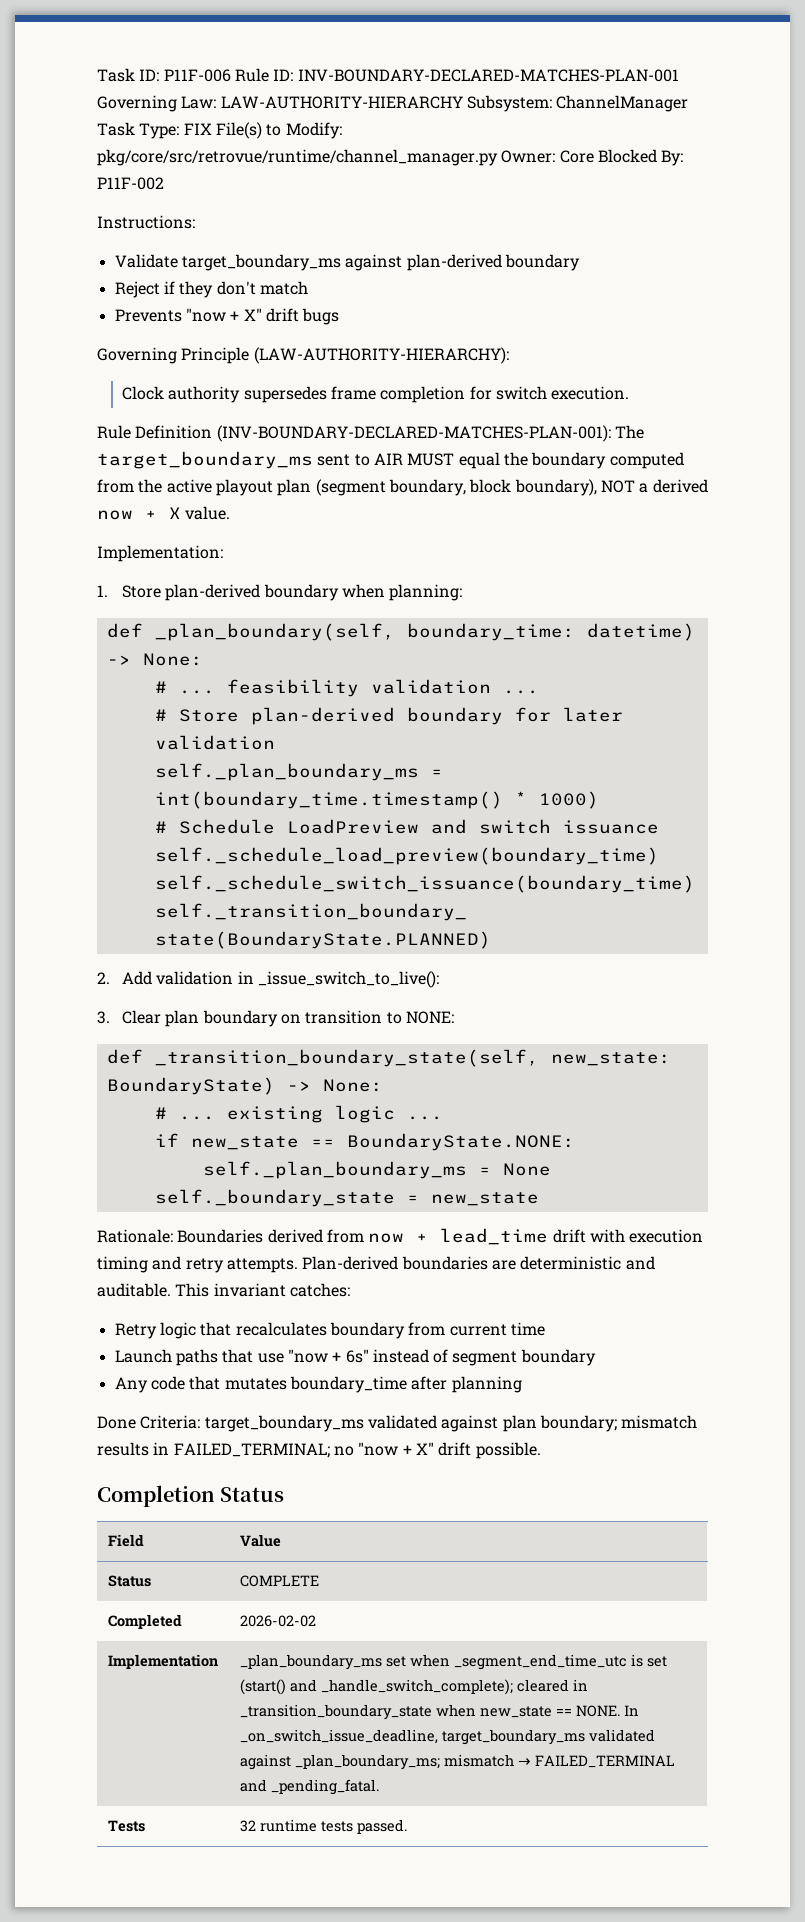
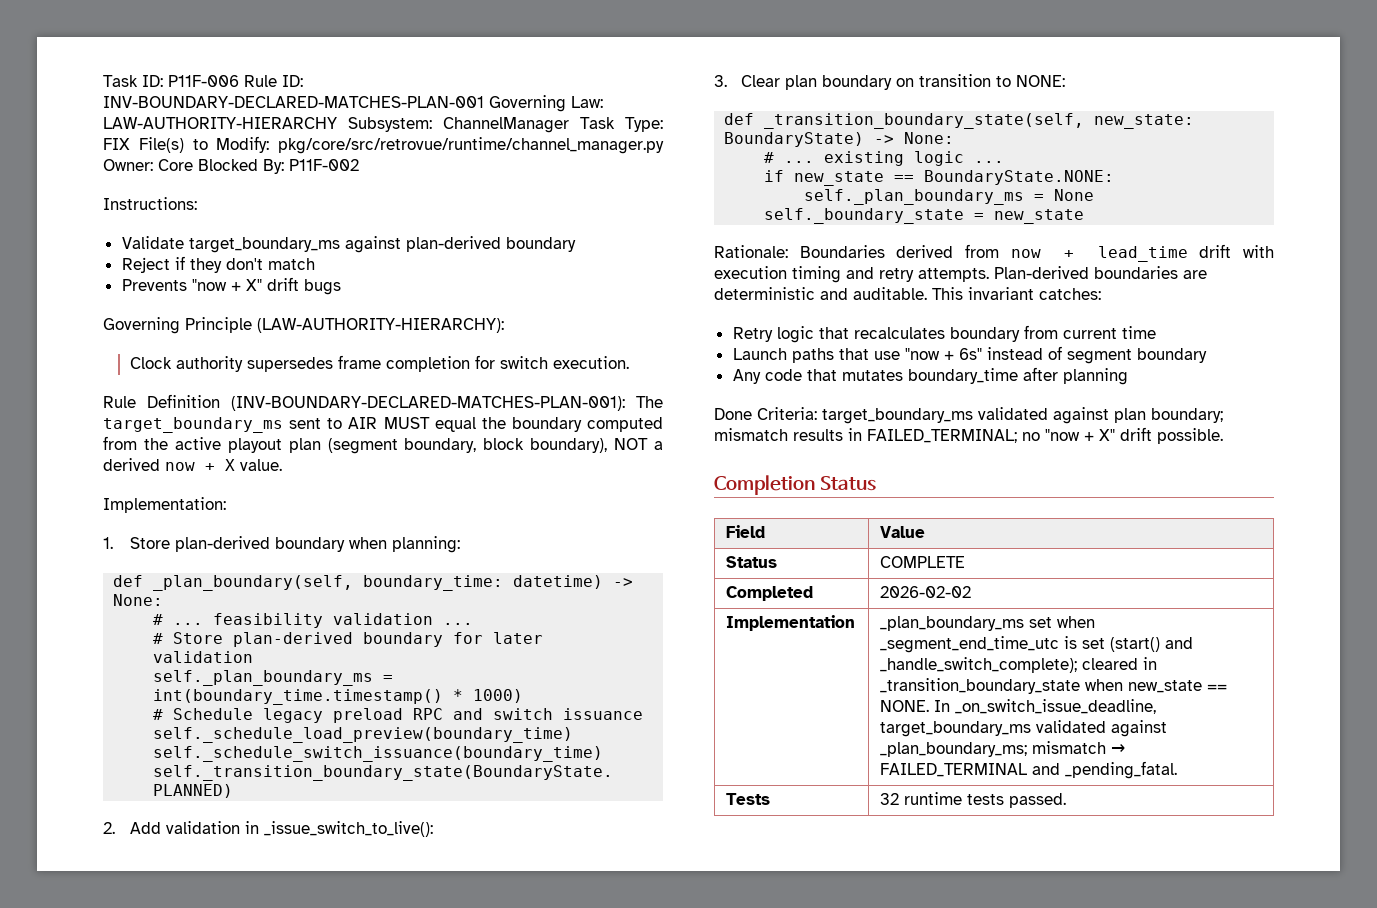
- # Schedule LoadPreview and switch issuance
+ # Schedule legacy preload RPC and switch issuance

